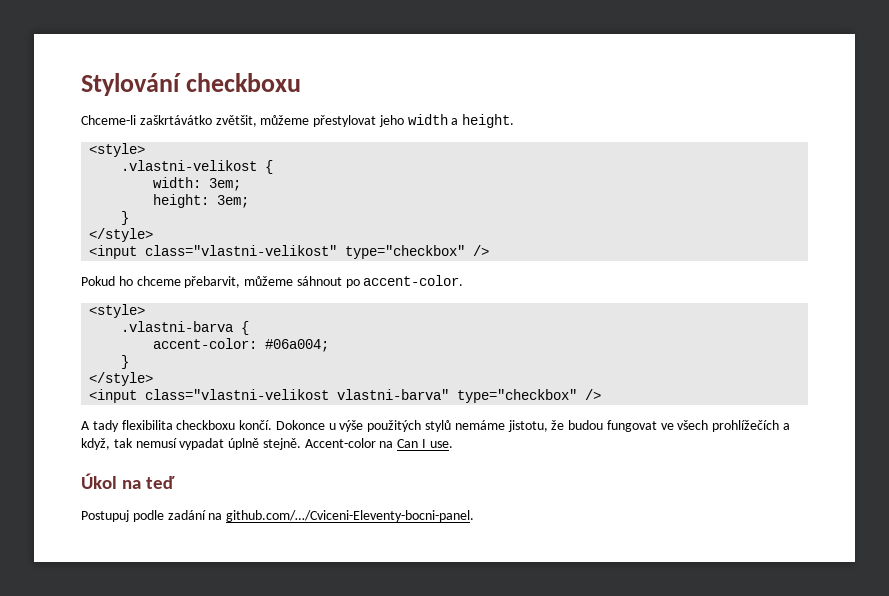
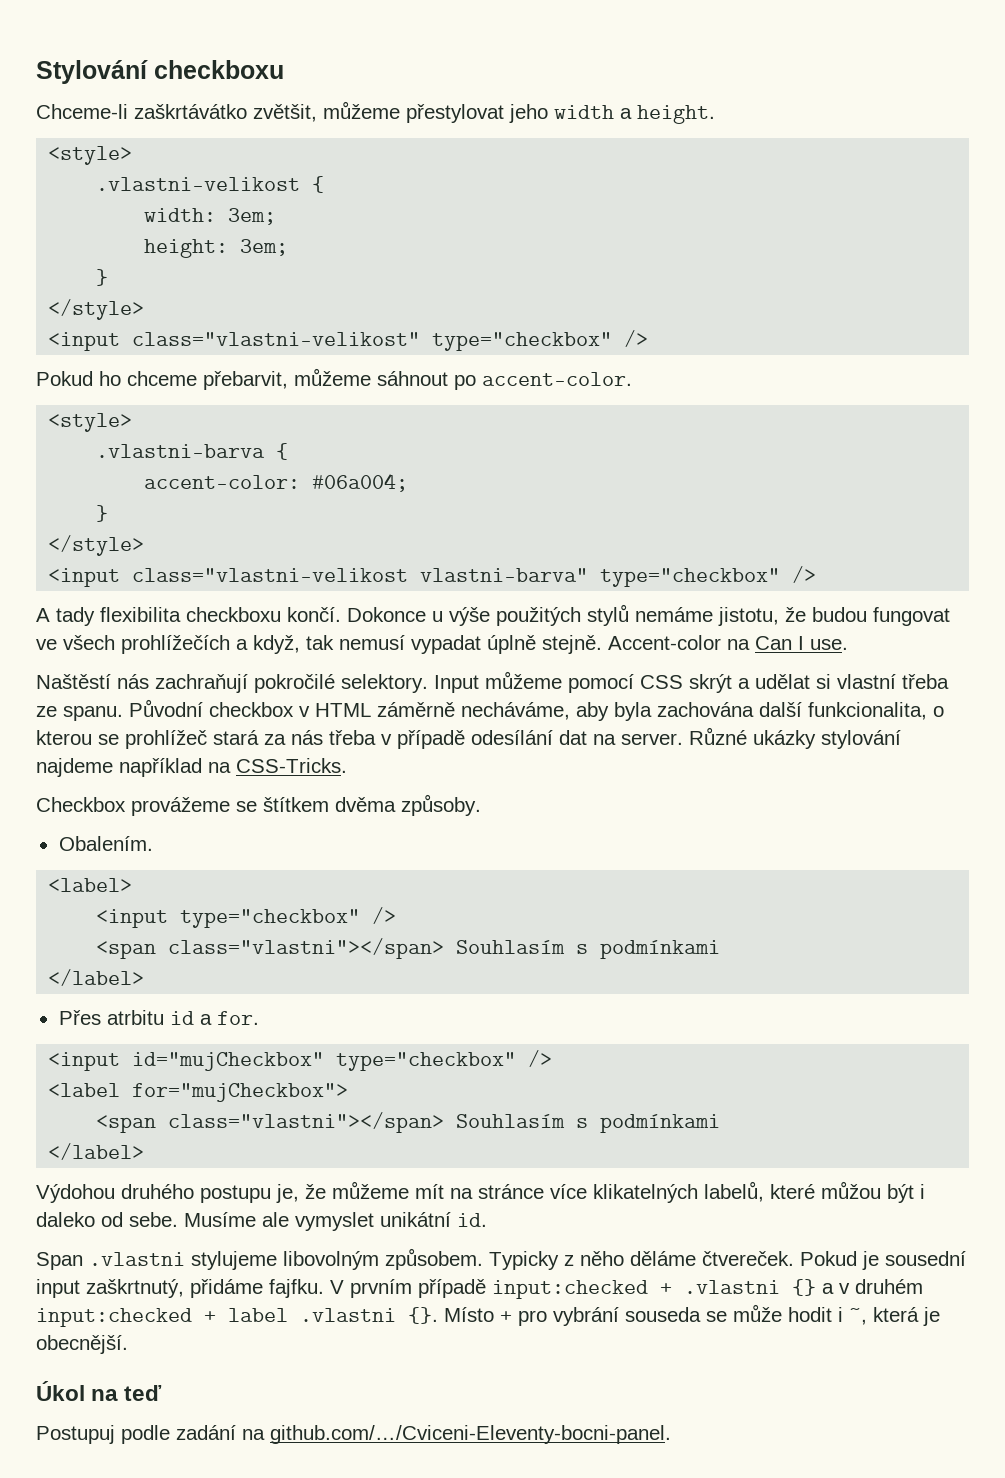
+ Naštěstí nás zachraňují pokročilé selektory. Input můžeme pomocí CSS skrýt a udělat si vlastní třeba ze spanu. Původní checkbox v HTML záměrně necháváme, aby byla zachována další funkcionalita, o kterou se prohlížeč stará za nás třeba v případě odesílání dat na server. Různé ukázky stylování najdeme například na CSS-Tricks.
+ Checkbox provážeme se štítkem dvěma způsoby.
+ Obalením.
+ <label>
+ <input type="checkbox" />
+ <span class="vlastni"></span> Souhlasím s podmínkami
+ </label>
+ Přes atrbitu id a for.
+ <input id="mujCheckbox" type="checkbox" />
+ <label for="mujCheckbox">
+ <span class="vlastni"></span> Souhlasím s podmínkami
+ </label>
+ Výdohou druhého postupu je, že můžeme mít na stránce více klikatelných labelů, které můžou být i daleko od sebe. Musíme ale vymyslet unikátní id.
+ Span .vlastni stylujeme libovolným způsobem. Typicky z něho děláme čtvereček. Pokud je sousední input zaškrtnutý, přidáme fajfku. V prvním případě input:checked + .vlastni {} a v druhém input:checked + label .vlastni {}. Místo + pro vybrání souseda se může hodit i ~, která je obecnější.

